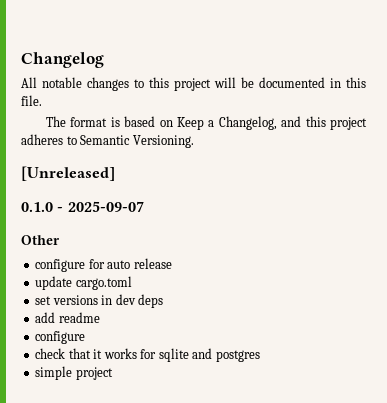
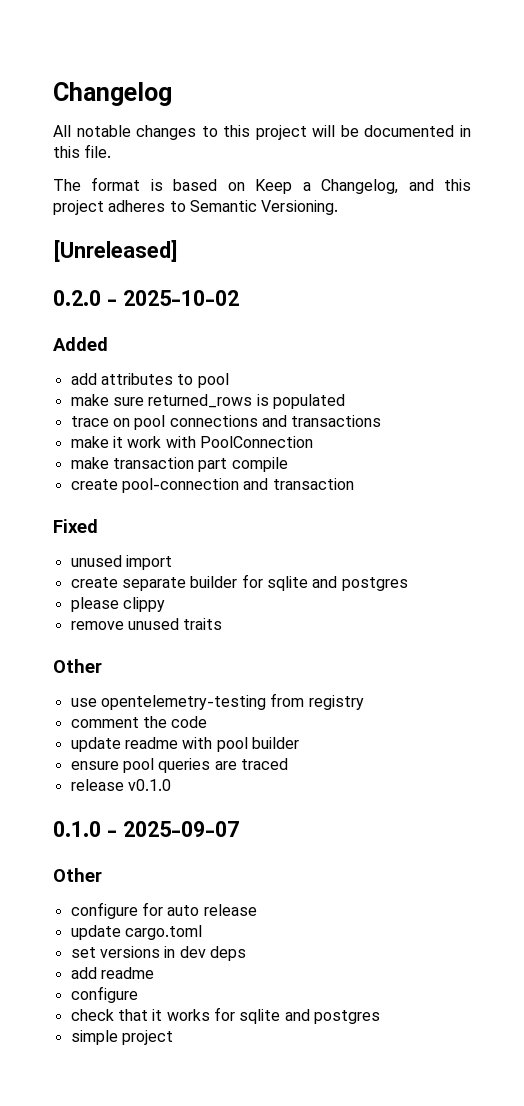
+ 0.2.0 - 2025-10-02
+ Added
+ add attributes to pool
+ make sure returned_rows is populated
+ trace on pool connections and transactions
+ make it work with PoolConnection
+ make transaction part compile
+ create pool-connection and transaction
+ Fixed
+ unused import
+ create separate builder for sqlite and postgres
+ please clippy
+ remove unused traits
+ Other
+ use opentelemetry-testing from registry
+ comment the code
+ update readme with pool builder
+ ensure pool queries are traced
+ release v0.1.0

